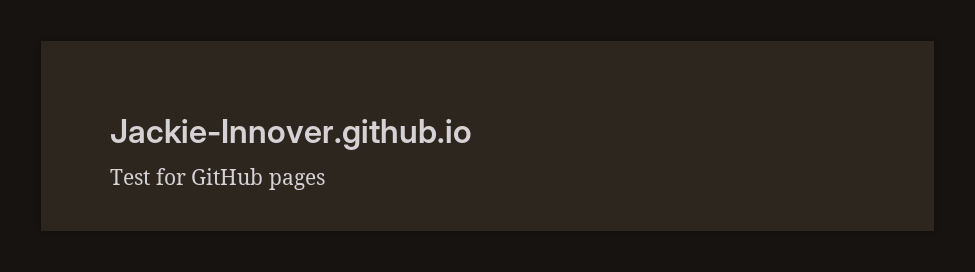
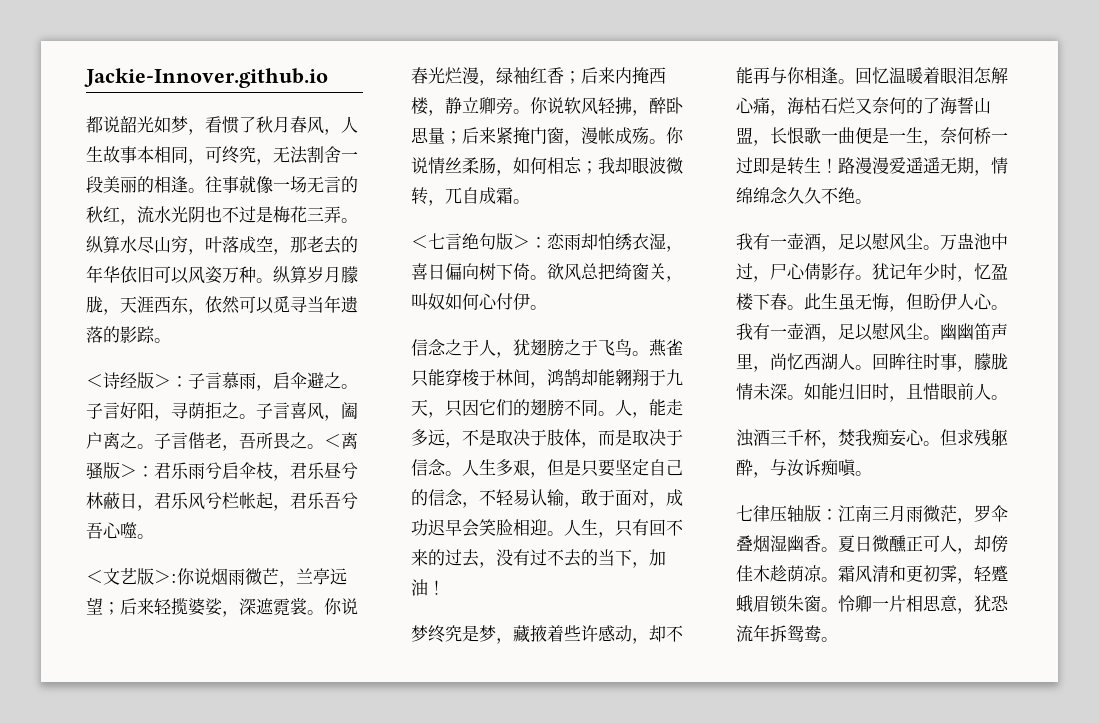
- Test for GitHub pages
+ 都说韶光如梦，看惯了秋月春风，人生故事本相同，可终究，无法割舍一段美丽的相逢。往事就像一场无言的秋红，流水光阴也不过是梅花三弄。纵算水尽山穷，叶落成空，那老去的年华依旧可以风姿万种。纵算岁月朦胧，天涯西东，依然可以觅寻当年遗落的影踪。
+ ＜诗经版＞：子言慕雨，启伞避之。子言好阳，寻荫拒之。子言喜风，阖户离之。子言偕老，吾所畏之。＜离骚版＞：君乐雨兮启伞枝，君乐昼兮林蔽日，君乐风兮栏帐起，君乐吾兮吾心噬。
+ ＜文艺版＞:你说烟雨微芒，兰亭远望；后来轻揽婆娑，深遮霓裳。你说春光烂漫，绿袖红香；后来内掩西楼，静立卿旁。你说软风轻拂，醉卧思量；后来紧掩门窗，漫帐成殇。你说情丝柔肠，如何相忘；我却眼波微转，兀自成霜。
+ ＜七言绝句版＞：恋雨却怕绣衣湿，喜日偏向树下倚。欲风总把绮窗关，叫奴如何心付伊。
+ 信念之于人，犹翅膀之于飞鸟。燕雀只能穿梭于林间，鸿鹄却能翱翔于九天，只因它们的翅膀不同。人，能走多远，不是取决于肢体，而是取决于信念。人生多艰，但是只要坚定自己的信念，不轻易认输，敢于面对，成功迟早会笑脸相迎。人生，只有回不来的过去，没有过不去的当下，加油！
+ 梦终究是梦，藏掖着些许感动，却不能再与你相逢。回忆温暖着眼泪怎解心痛，海枯石烂又奈何的了海誓山盟，长恨歌一曲便是一生，奈何桥一过即是转生！路漫漫爱遥遥无期，情绵绵念久久不绝。
+ 我有一壶酒，足以慰风尘。万蛊池中过，尸心倩影存。犹记年少时，忆盈楼下春。此生虽无悔，但盼伊人心。我有一壶酒，足以慰风尘。幽幽笛声里，尚忆西湖人。回眸往时事，朦胧情未深。如能归旧时，且惜眼前人。
+ 浊酒三千杯，焚我痴妄心。但求残躯酔，与汝诉痴嗔。
+ 七律压轴版：江南三月雨微茫，罗伞叠烟湿幽香。夏日微醺正可人，却傍佳木趁荫凉。霜风清和更初霁，轻蹙蛾眉锁朱窗。怜卿一片相思意，犹恐流年拆鸳鸯。

